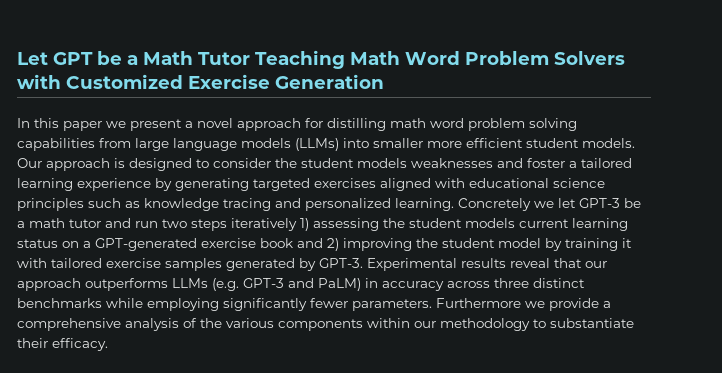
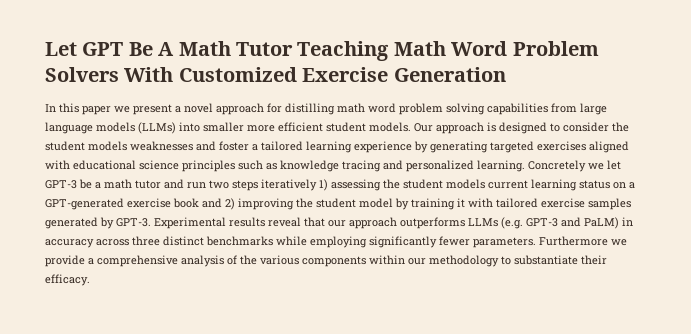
- Let GPT be a Math Tutor Teaching Math Word Problem Solvers with Customized Exercise Generation
+ Let GPT Be A Math Tutor Teaching Math Word Problem Solvers With Customized Exercise Generation

